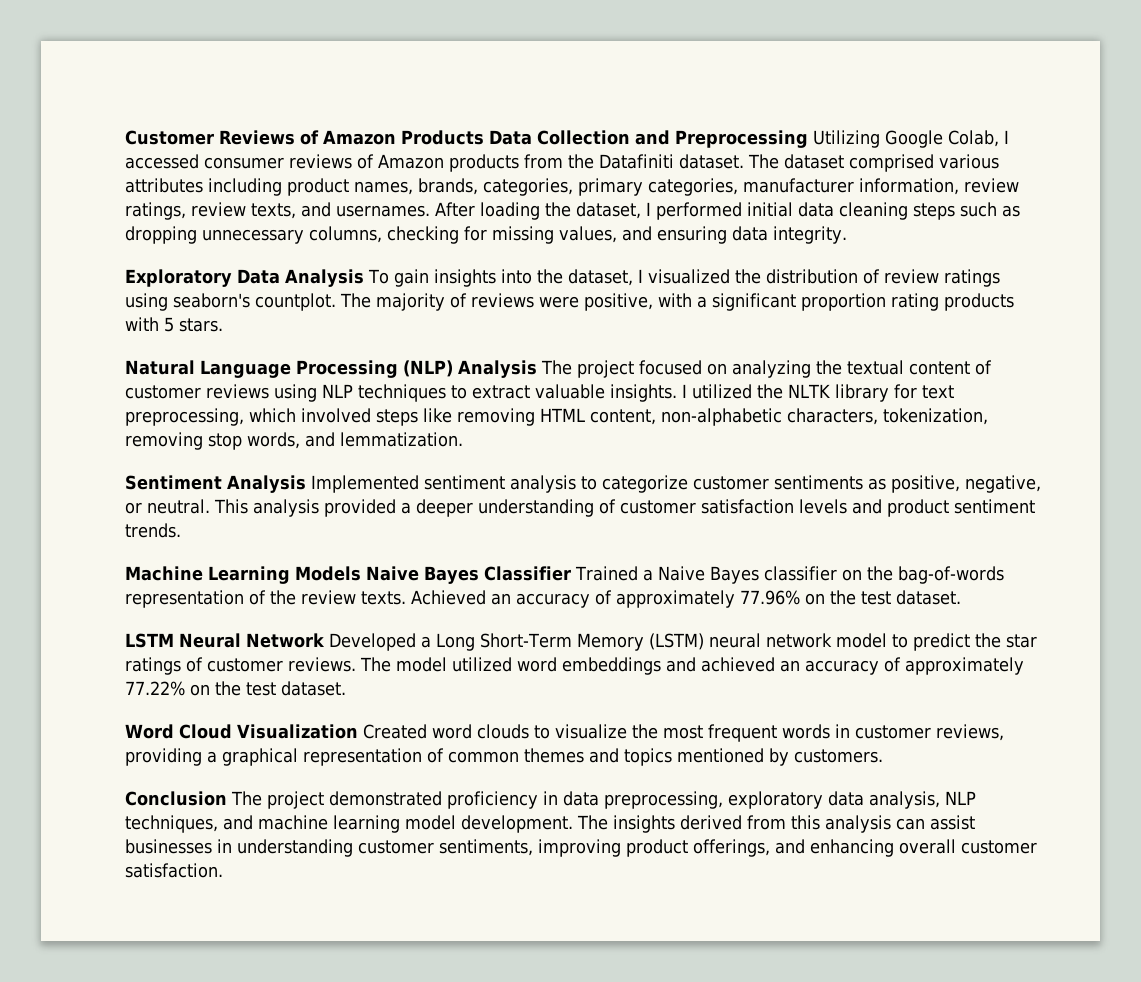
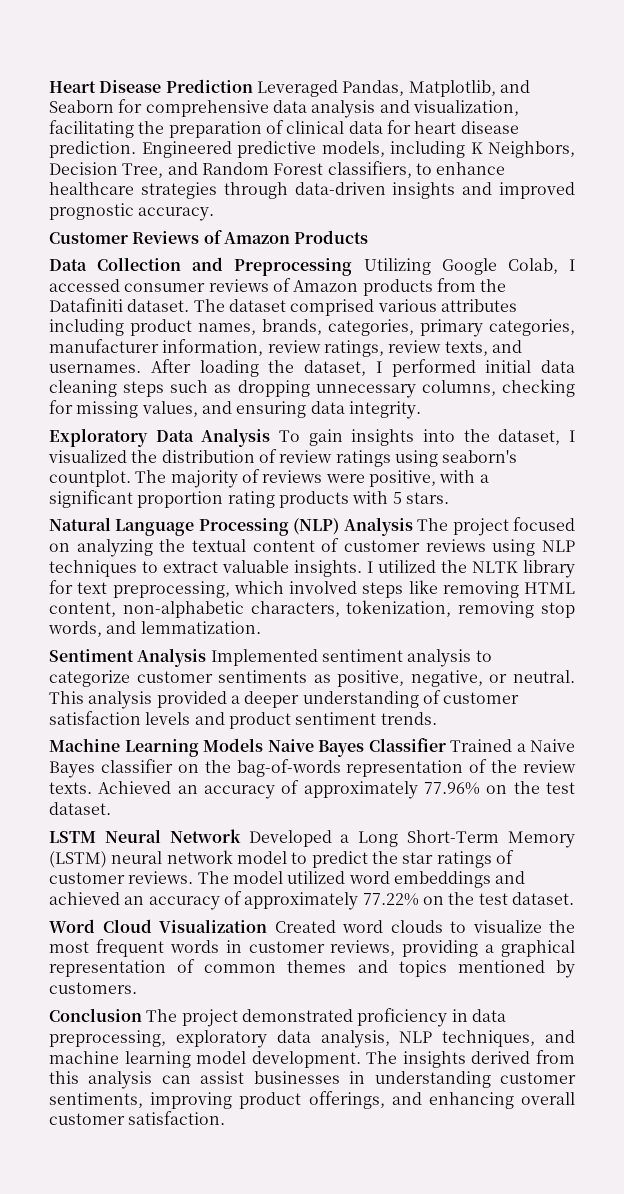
+ Heart Disease Prediction Leveraged Pandas, Matplotlib, and Seaborn for comprehensive data analysis and visualization, facilitating the preparation of clinical data for heart disease prediction. Engineered predictive models, including K Neighbors, Decision Tree, and Random Forest classifiers, to enhance healthcare strategies through data-driven insights and improved prognostic accuracy.
- Customer Reviews of Amazon Products Data Collection and Preprocessing Utilizing Google Colab, I accessed consumer reviews of Amazon products from the Datafiniti dataset.
+ Customer Reviews of Amazon Products
+ Data Collection and Preprocessing Utilizing Google Colab, I accessed consumer reviews of Amazon products from the Datafiniti dataset.

